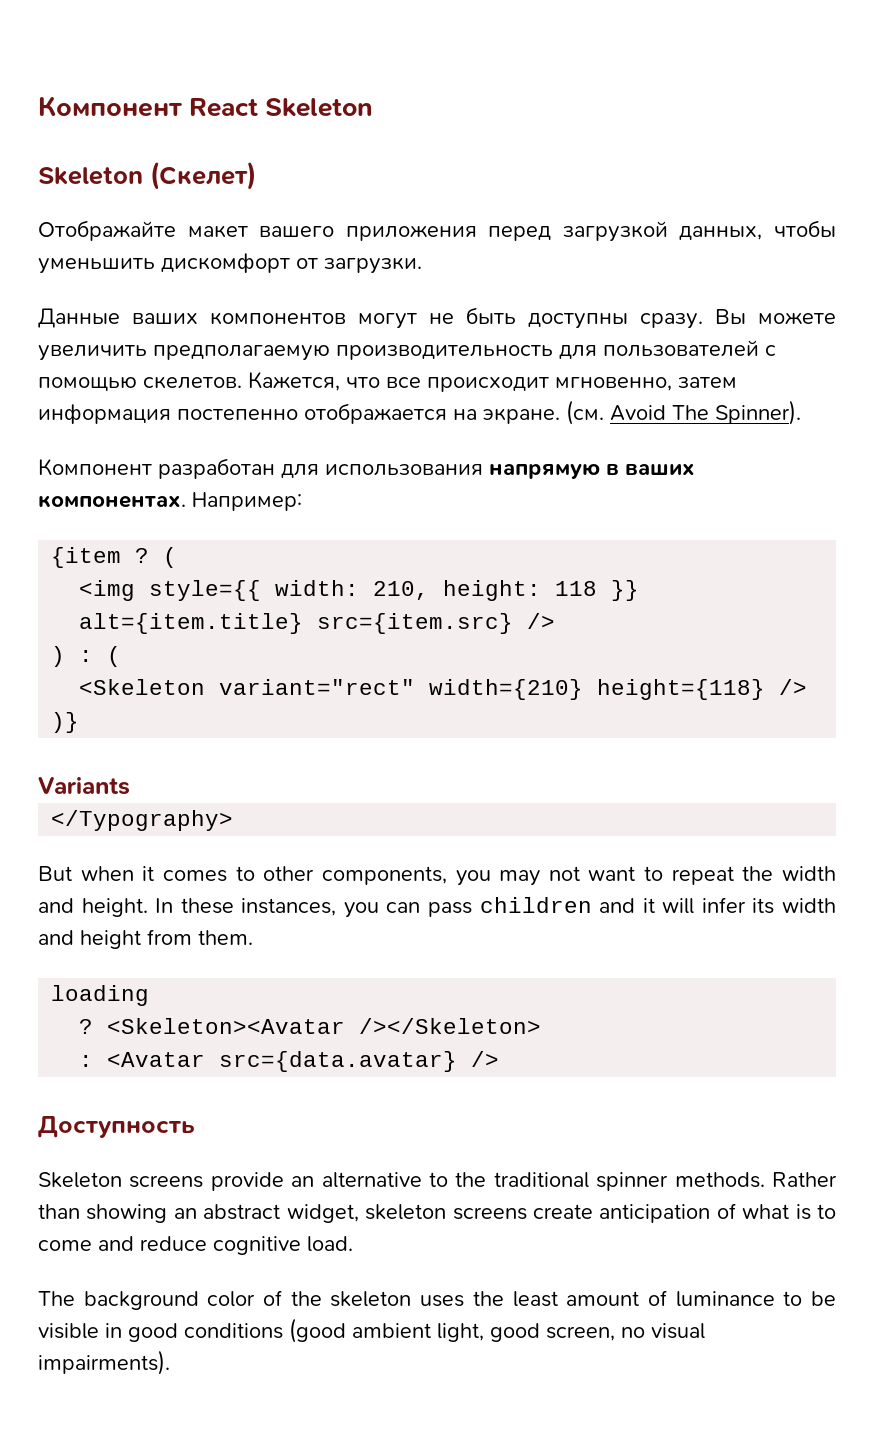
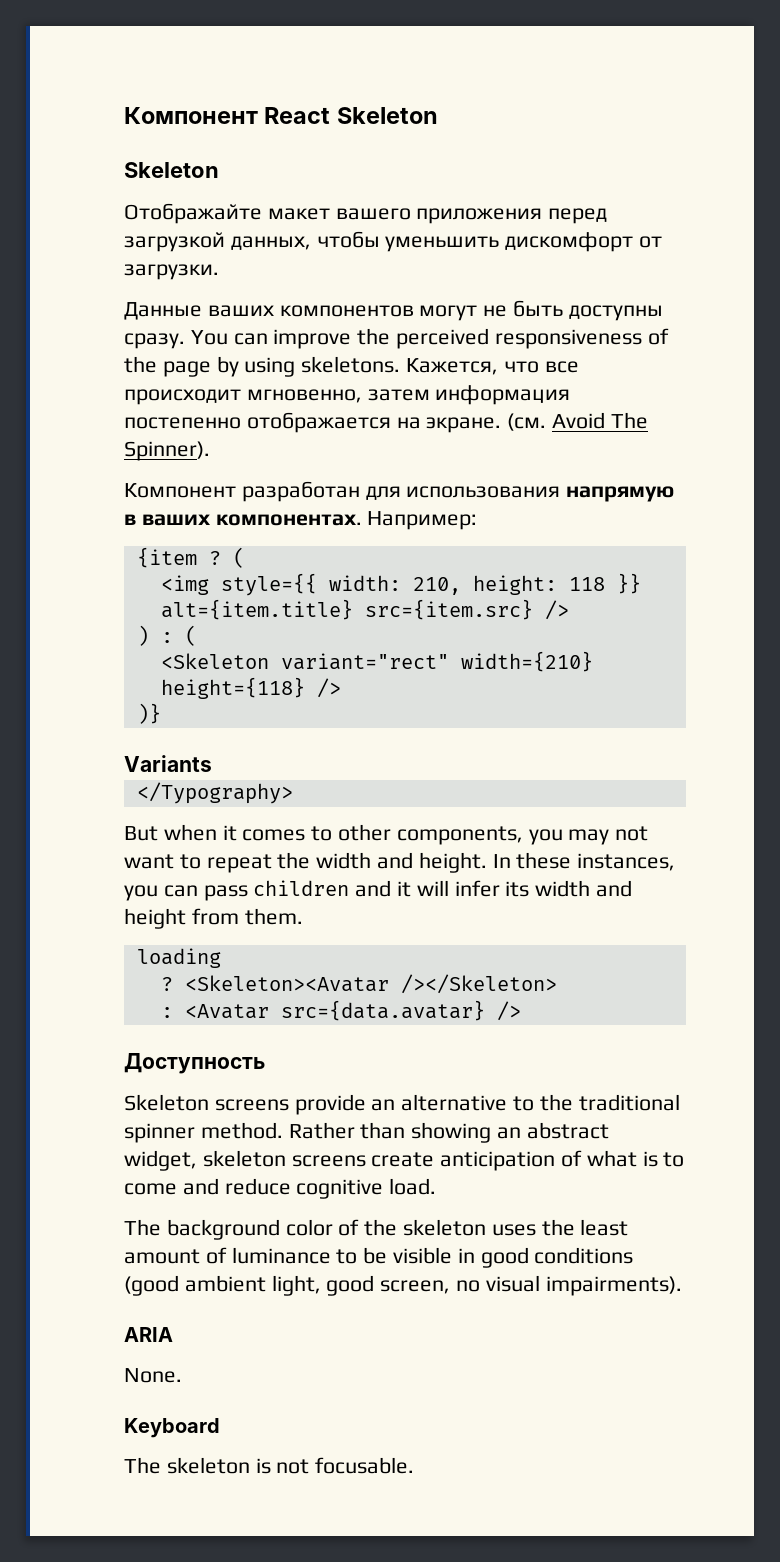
  Компонент React Skeleton
- Skeleton (Скелет)
+ Skeleton
- Вы можете увеличить предполагаемую производительность для пользователей с помощью скелетов.
+ You can improve the perceived responsiveness of the page by using skeletons.
- Skeleton screens provide an alternative to the traditional spinner methods.
+ Skeleton screens provide an alternative to the traditional spinner method.
+ ARIA
+ None.
+ Keyboard
+ The skeleton is not focusable.

